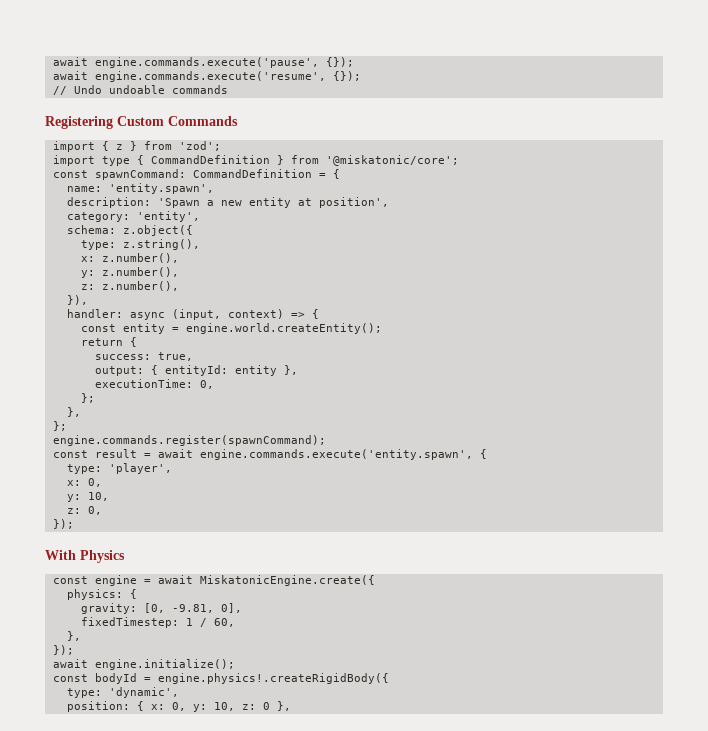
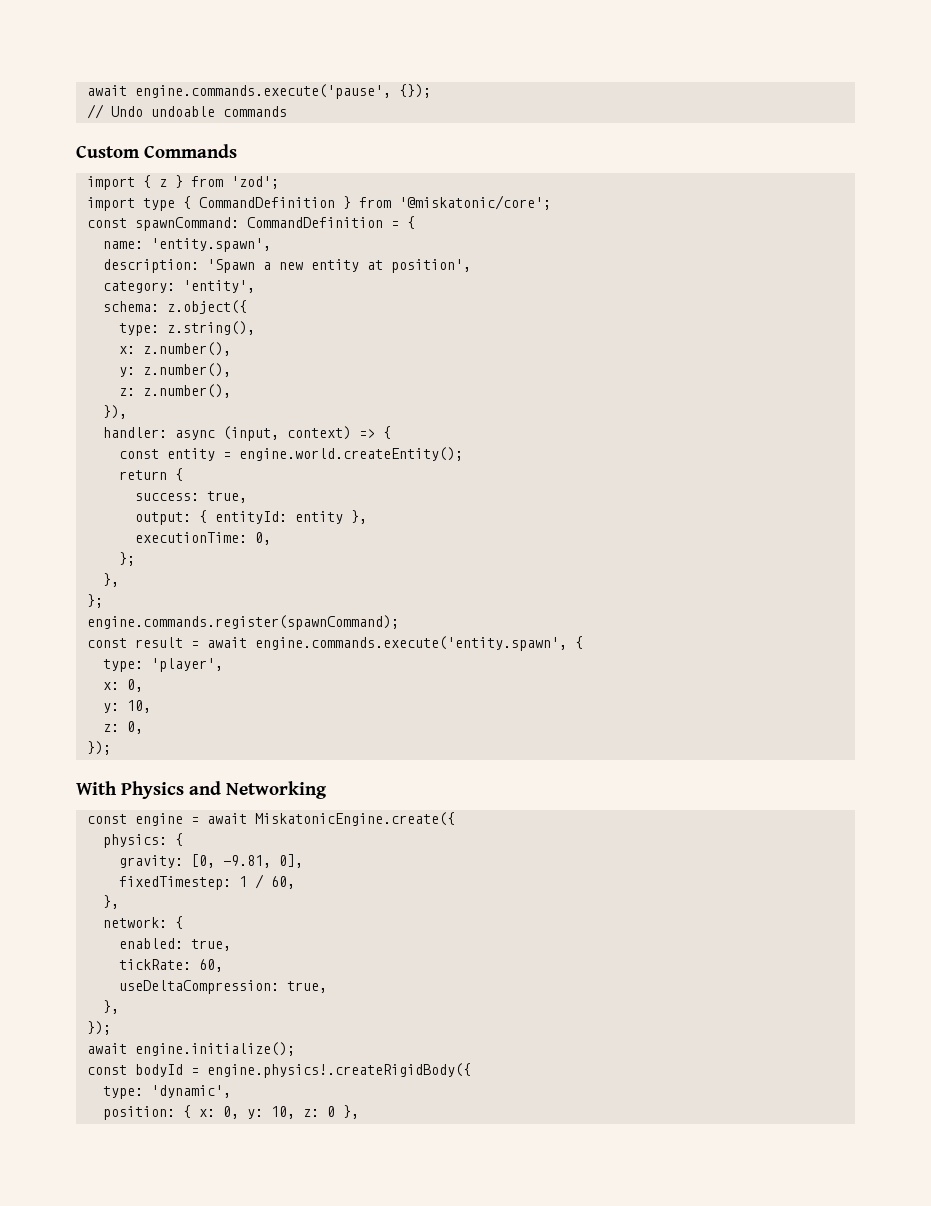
- await engine.commands.execute('resume', {});
- Registering Custom Commands
+ Custom Commands
- With Physics
+ With Physics and Networking
+ network: {
+ enabled: true,
+ tickRate: 60,
+ useDeltaCompression: true,
+ },

